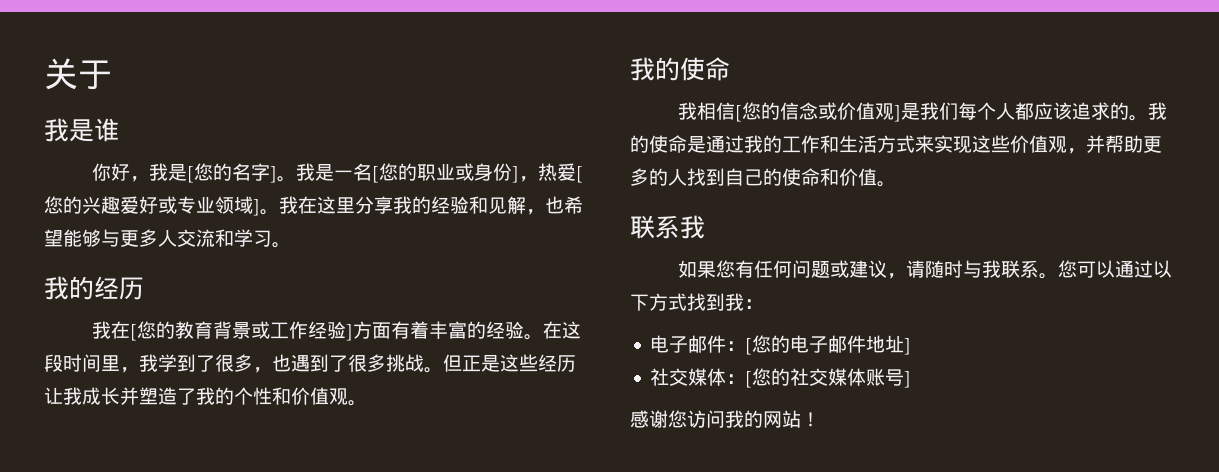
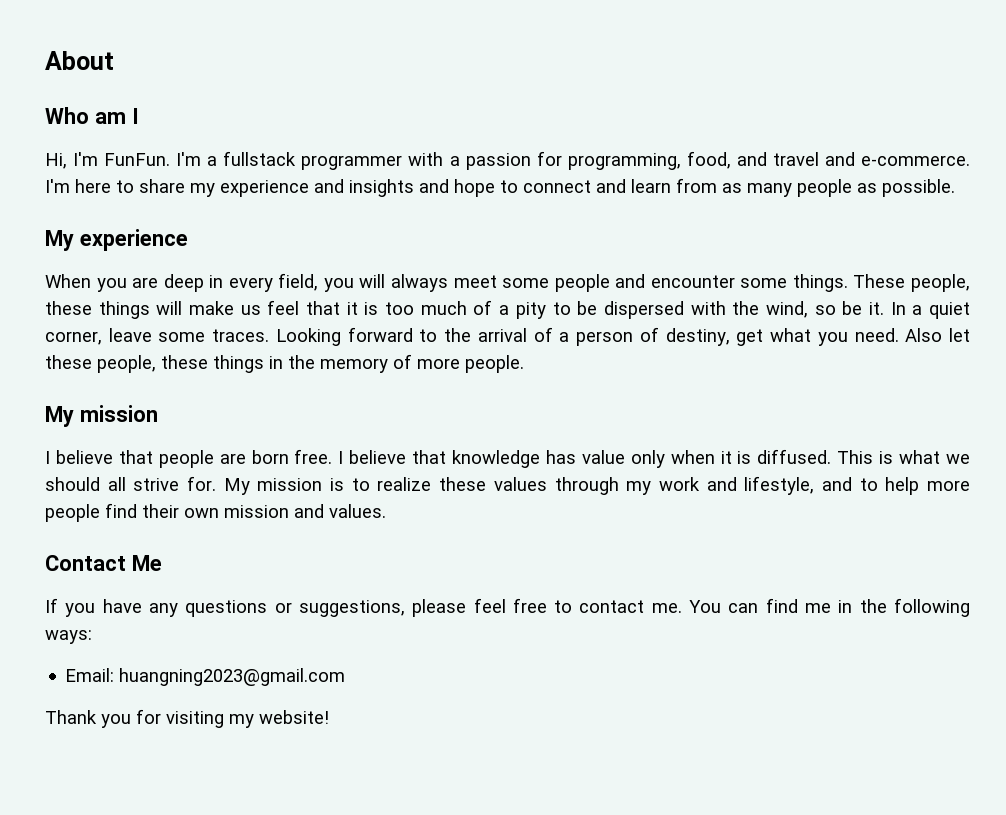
- 关于
- 我是谁
- 你好，我是[您的名字]。我是一名[您的职业或身份]，热爱[您的兴趣爱好或专业领域]。我在这里分享我的经验和见解，也希望能够与更多人交流和学习。
- 我的经历
- 我在[您的教育背景或工作经验]方面有着丰富的经验。在这段时间里，我学到了很多，也遇到了很多挑战。但正是这些经历让我成长并塑造了我的个性和价值观。
- 我的使命
- 我相信[您的信念或价值观]是我们每个人都应该追求的。我的使命是通过我的工作和生活方式来实现这些价值观，并帮助更多的人找到自己的使命和价值。
- 联系我
- 如果您有任何问题或建议，请随时与我联系。您可以通过以下方式找到我：
- 电子邮件：[您的电子邮件地址]
- 社交媒体：[您的社交媒体账号]
- 感谢您访问我的网站！
+ About
+ Who am I
+ Hi, I'm FunFun. I'm a fullstack programmer with a passion for programming, food, and travel and e-commerce. I'm here to share my experience and insights and hope to connect and learn from as many people as possible.
+ My experience
+ When you are deep in every field, you will always meet some people and encounter some things. These people, these things will make us feel that it is too much of a pity to be dispersed with the wind, so be it. In a quiet corner, leave some traces. Looking forward to the arrival of a person of destiny, get what you need. Also let these people, these things in the memory of more people.
+ My mission
+ I believe that people are born free. I believe that knowledge has value only when it is diffused. This is what we should all strive for. My mission is to realize these values through my work and lifestyle, and to help more people find their own mission and values.
+ Contact Me
+ If you have any questions or suggestions, please feel free to contact me. You can find me in the following ways:
+ Email: huangning2023@gmail.com
+ Thank you for visiting my website!

